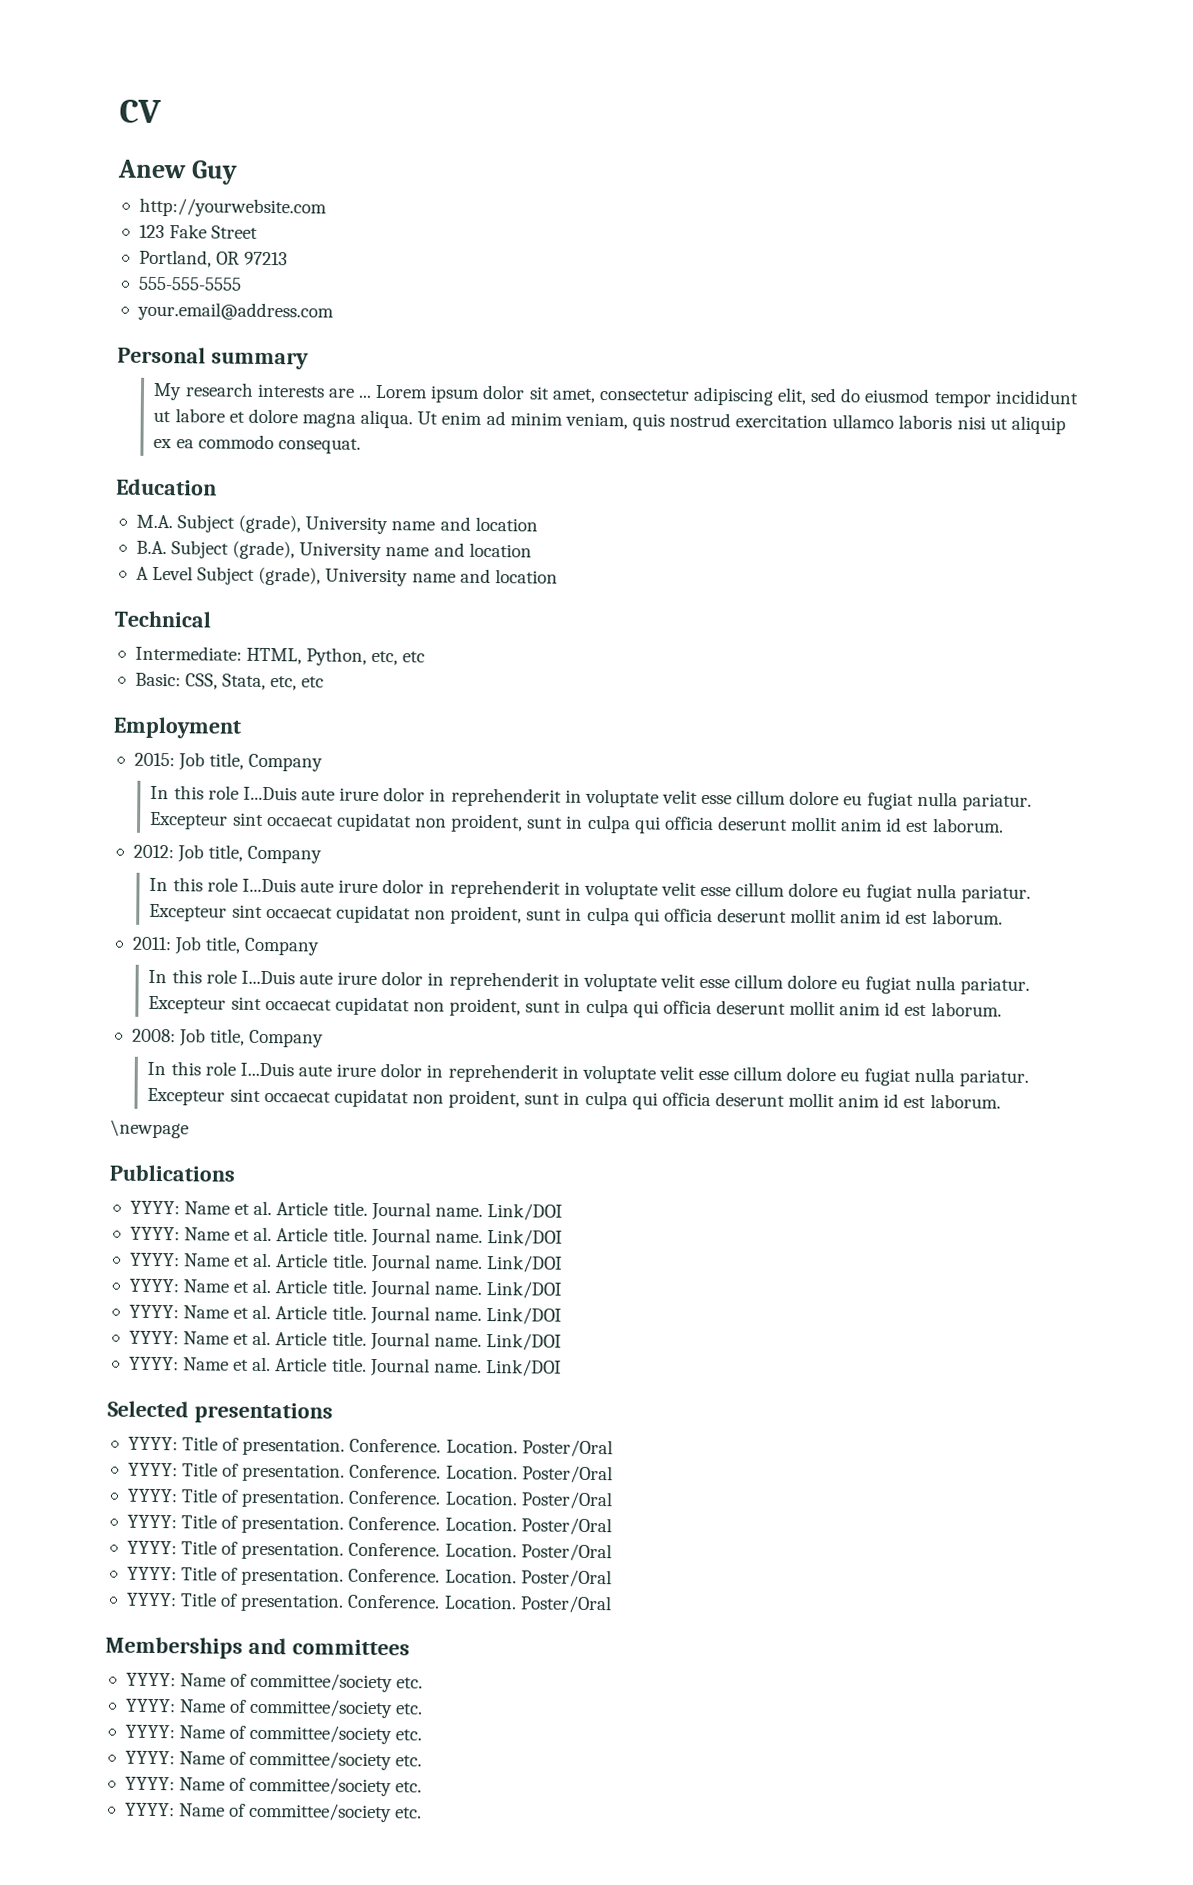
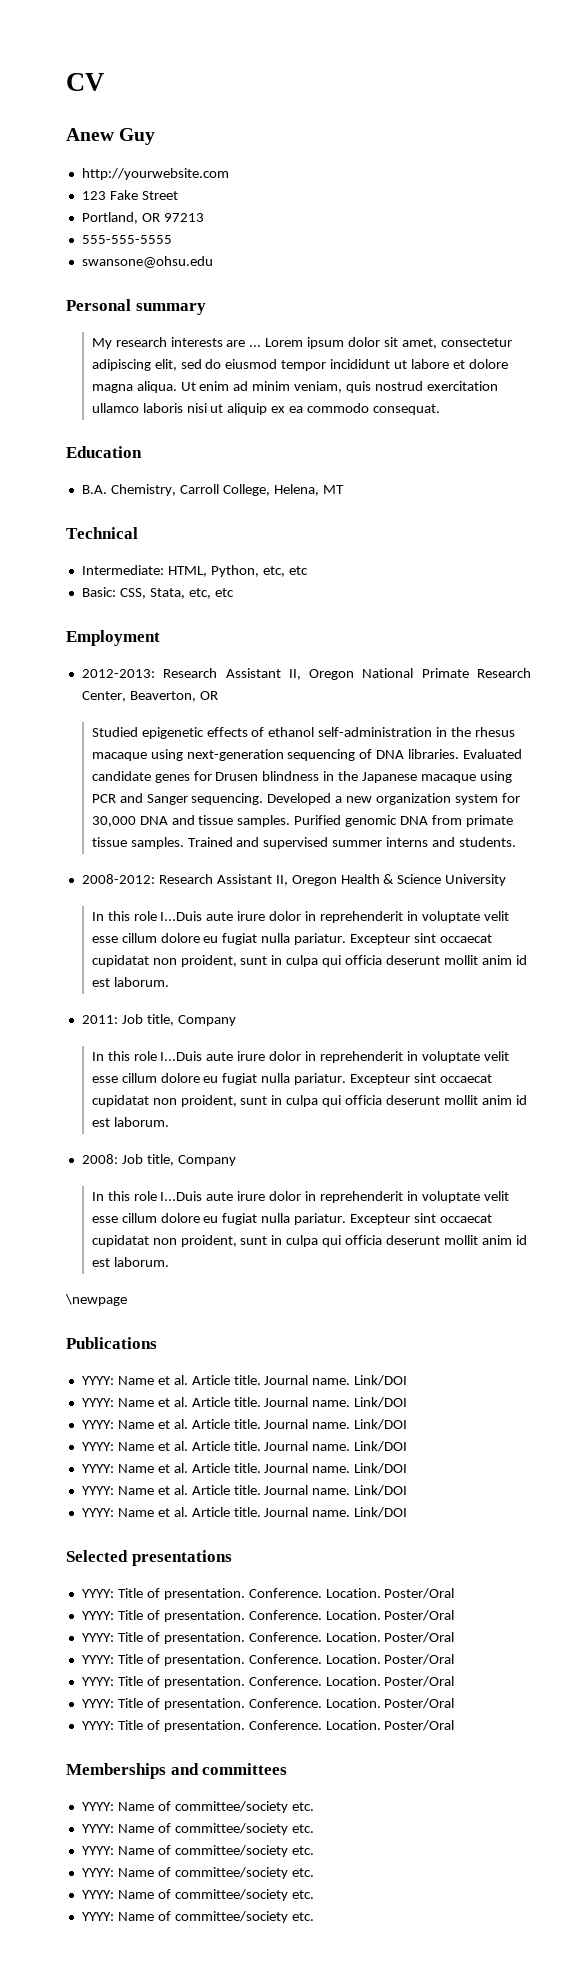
- your.email@address.com
+ swansone@ohsu.edu
- M.A. Subject (grade), University name and location
- B.A. Subject (grade), University name and location
- A Level Subject (grade), University name and location
+ B.A. Chemistry, Carroll College, Helena, MT
- 2015: Job title, Company
- In this role I...Duis aute irure dolor in reprehenderit in voluptate velit esse cillum dolore eu fugiat nulla pariatur. Excepteur sint occaecat cupidatat non proident, sunt in culpa qui officia deserunt mollit anim id est laborum.
- 2012: Job title, Company
+ 2012-2013: Research Assistant II, Oregon National Primate Research Center, Beaverton, OR
+ Studied epigenetic effects of ethanol self-administration in the rhesus macaque using next-generation sequencing of DNA libraries. Evaluated candidate genes for Drusen blindness in the Japanese macaque using PCR and Sanger sequencing. Developed a new organization system for 30,000 DNA and tissue samples. Purified genomic DNA from primate tissue samples. Trained and supervised summer interns and students.
+ 2008-2012: Research Assistant II, Oregon Health & Science University

